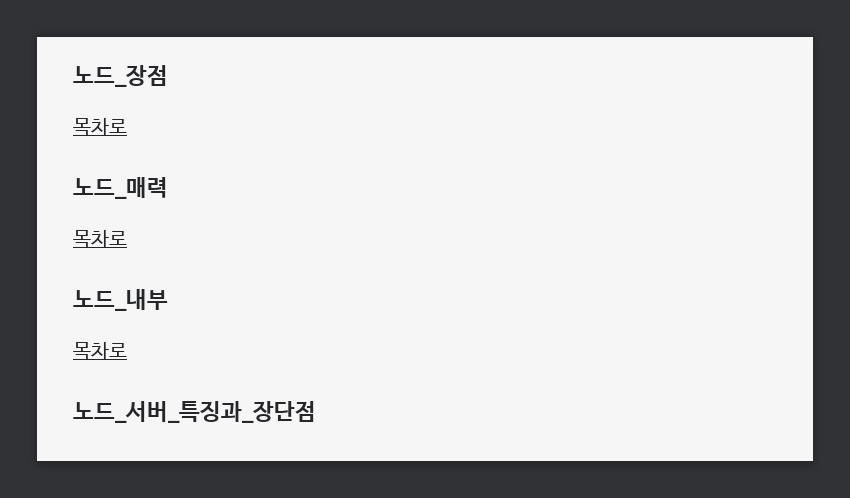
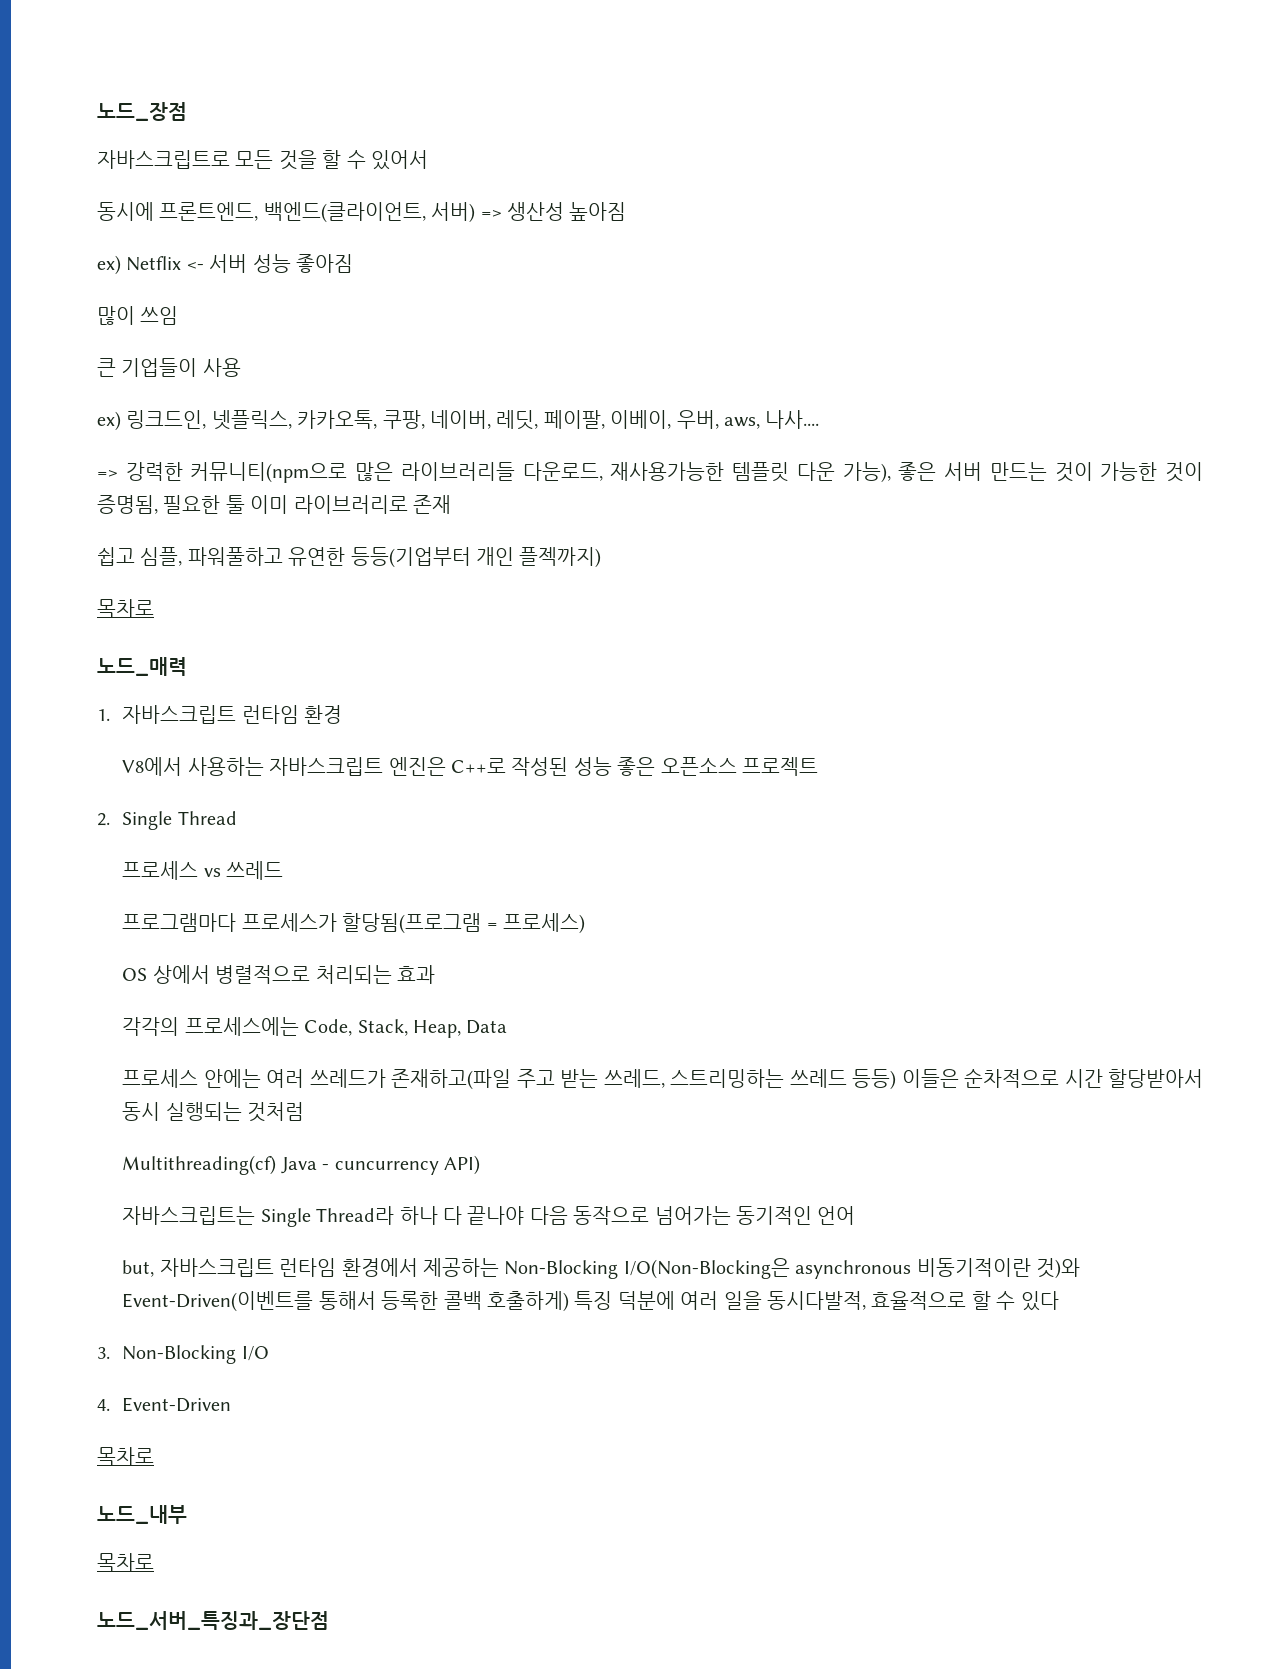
  노드_장점
+ 자바스크립트로 모든 것을 할 수 있어서
+ 동시에 프론트엔드, 백엔드(클라이언트, 서버) => 생산성 높아짐
+ ex) Netflix <- 서버 성능 좋아짐
+ 많이 쓰임
+ 큰 기업들이 사용
+ ex) 링크드인, 넷플릭스, 카카오톡, 쿠팡, 네이버, 레딧, 페이팔, 이베이, 우버, aws, 나사....
+ => 강력한 커뮤니티(npm으로 많은 라이브러리들 다운로드, 재사용가능한 템플릿 다운 가능), 좋은 서버 만드는 것이 가능한 것이 증명됨, 필요한 툴 이미 라이브러리로 존재
+ 쉽고 심플, 파워풀하고 유연한 등등(기업부터 개인 플젝까지)
  목차로
  노드_매력
+ 1. 자바스크립트 런타임 환경
+ V8에서 사용하는 자바스크립트 엔진은 C++로 작성된 성능 좋은 오픈소스 프로젝트
+ 2. Single Thread
+ 프로세스 vs 쓰레드
+ 프로그램마다 프로세스가 할당됨(프로그램 = 프로세스)
+ OS 상에서 병렬적으로 처리되는 효과
+ 각각의 프로세스에는 Code, Stack, Heap, Data
+ 프로세스 안에는 여러 쓰레드가 존재하고(파일 주고 받는 쓰레드, 스트리밍하는 쓰레드 등등) 이들은 순차적으로 시간 할당받아서 동시 실행되는 것처럼
+ Multithreading(cf) Java - cuncurrency API)
+ 자바스크립트는 Single Thread라 하나 다 끝나야 다음 동작으로 넘어가는 동기적인 언어
+ but, 자바스크립트 런타임 환경에서 제공하는 Non-Blocking I/O(Non-Blocking은 asynchronous 비동기적이란 것)와 Event-Driven(이벤트를 통해서 등록한 콜백 호출하게) 특징 덕분에 여러 일을 동시다발적, 효율적으로 할 수 있다
+ 3. Non-Blocking I/O
+ 4. Event-Driven

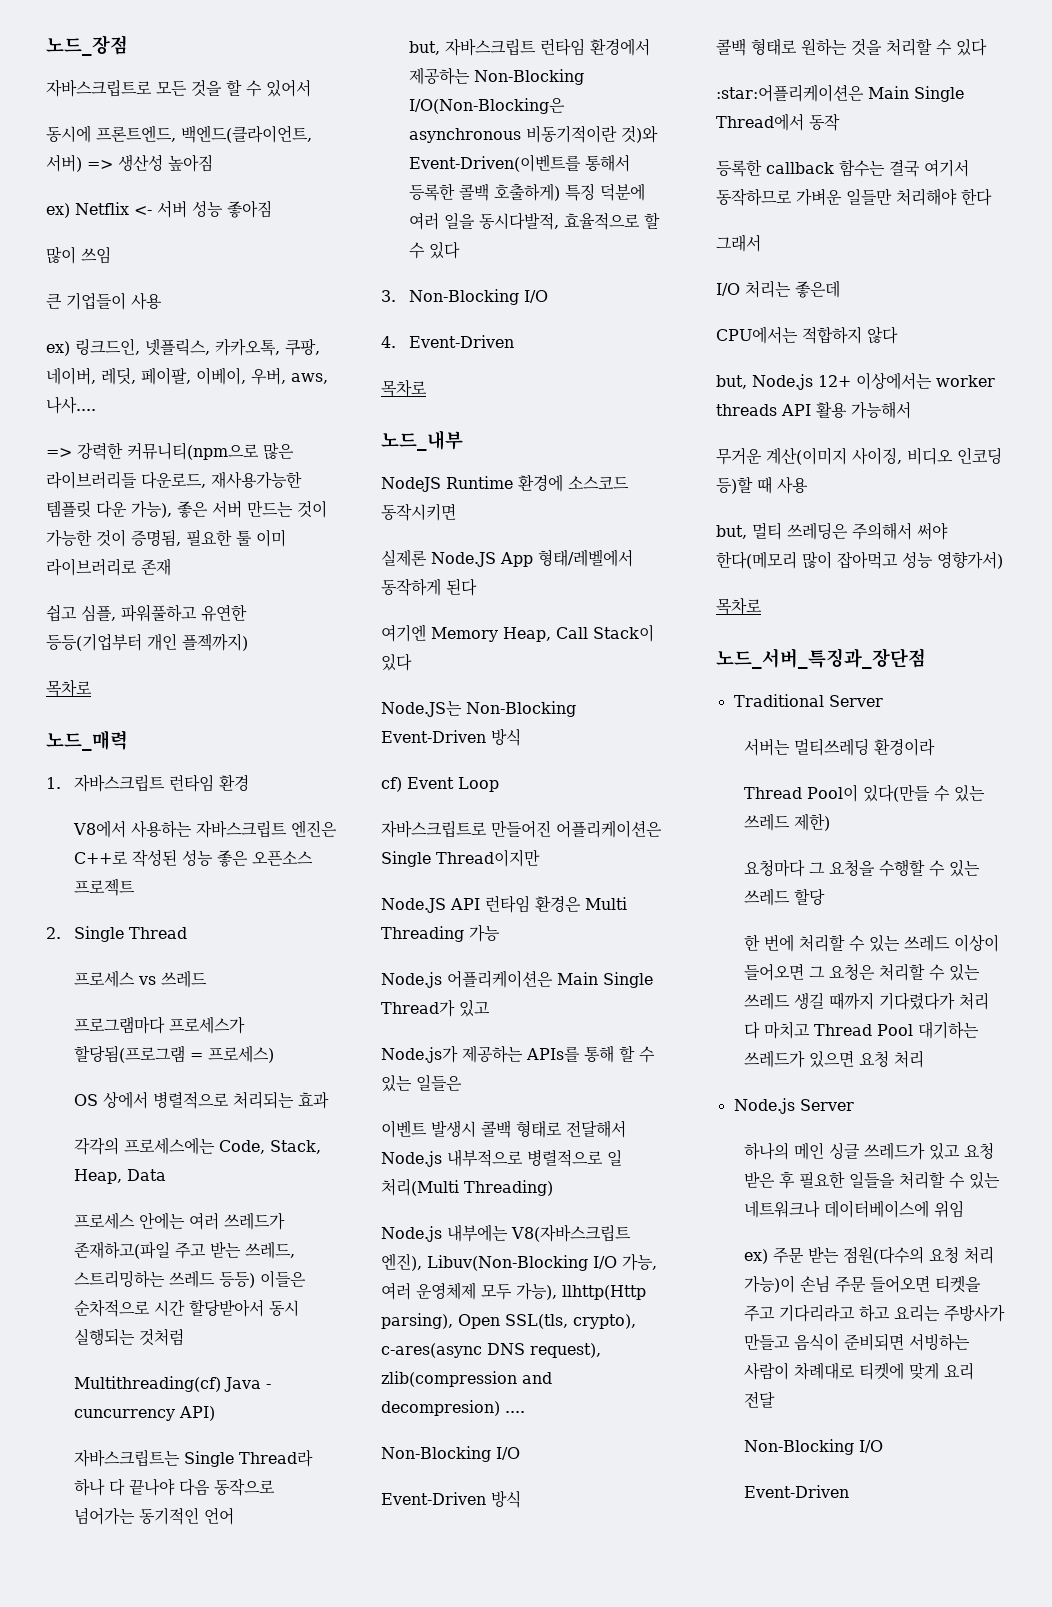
  노드_내부
+ NodeJS Runtime 환경에 소스코드 동작시키면
+ 실제론 Node.JS App 형태/레벨에서 동작하게 된다
+ 여기엔 Memory Heap, Call Stack이 있다
+ Node.JS는 Non-Blocking Event-Driven 방식
+ cf) Event Loop
+ 자바스크립트로 만들어진 어플리케이션은 Single Thread이지만
+ Node.JS API 런타임 환경은 Multi Threading 가능
+ Node.js 어플리케이션은 Main Single Thread가 있고
+ Node.js가 제공하는 APIs를 통해 할 수 있는 일들은
+ 이벤트 발생시 콜백 형태로 전달해서 Node.js 내부적으로 병렬적으로 일 처리(Multi Threading)
+ Node.js 내부에는 V8(자바스크립트 엔진), Libuv(Non-Blocking I/O 가능, 여러 운영체제 모두 가능), llhttp(Http parsing), Open SSL(tls, crypto), c-ares(async DNS request), zlib(compression and decompresion) ....
+ Non-Blocking I/O
+ Event-Driven 방식
+ 콜백 형태로 원하는 것을 처리할 수 있다
+ :star:어플리케이션은 Main Single Thread에서 동작
+ 등록한 callback 함수는 결국 여기서 동작하므로 가벼운 일들만 처리해야 한다
+ 그래서
+ I/O 처리는 좋은데
+ CPU에서는 적합하지 않다
+ but, Node.js 12+ 이상에서는 worker threads API 활용 가능해서
+ 무거운 계산(이미지 사이징, 비디오 인코딩 등)할 때 사용
+ but, 멀티 쓰레딩은 주의해서 써야 한다(메모리 많이 잡아먹고 성능 영향가서)
  목차로
  노드_서버_특징과_장단점
+ Traditional Server
+ 서버는 멀티쓰레딩 환경이라
+ Thread Pool이 있다(만들 수 있는 쓰레드 제한)
+ 요청마다 그 요청을 수행할 수 있는 쓰레드 할당
+ 한 번에 처리할 수 있는 쓰레드 이상이 들어오면 그 요청은 처리할 수 있는 쓰레드 생길 때까지 기다렸다가 처리 다 마치고 Thread Pool 대기하는 쓰레드가 있으면 요청 처리
+ Node.js Server
+ 하나의 메인 싱글 쓰레드가 있고 요청 받은 후 필요한 일들을 처리할 수 있는 네트워크나 데이터베이스에 위임
+ ex) 주문 받는 점원(다수의 요청 처리 가능)이 손님 주문 들어오면 티켓을 주고 기다리라고 하고 요리는 주방사가 만들고 음식이 준비되면 서빙하는 사람이 차례대로 티켓에 맞게 요리 전달
+ Non-Blocking I/O
+ Event-Driven

